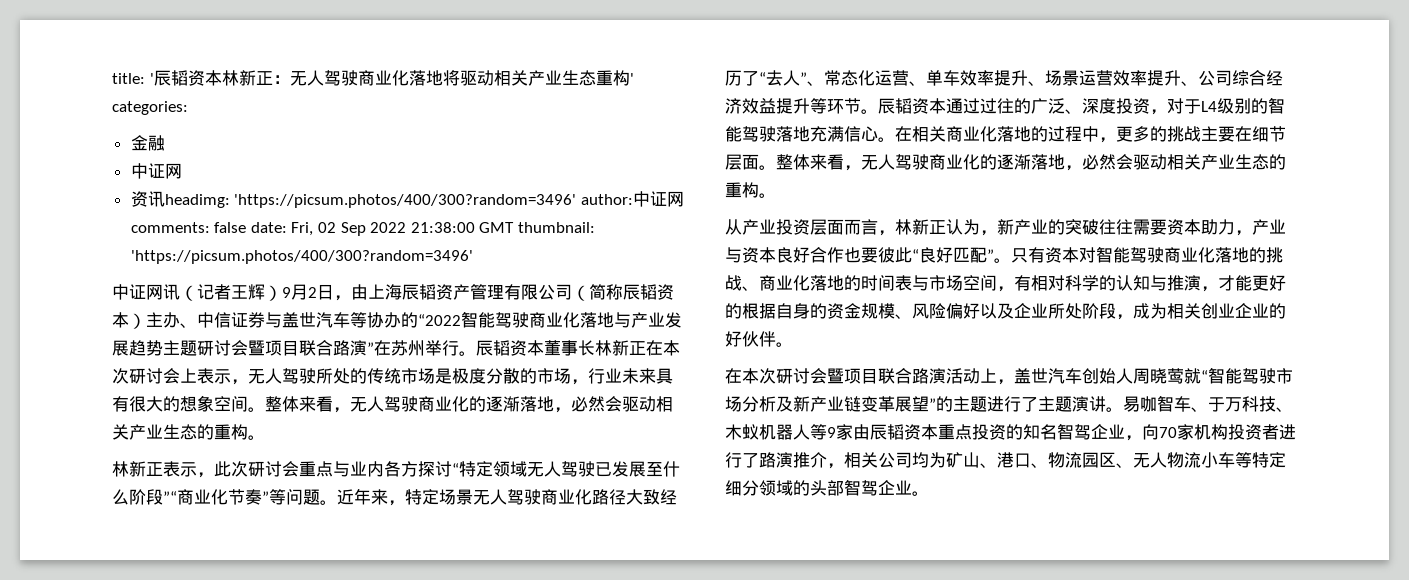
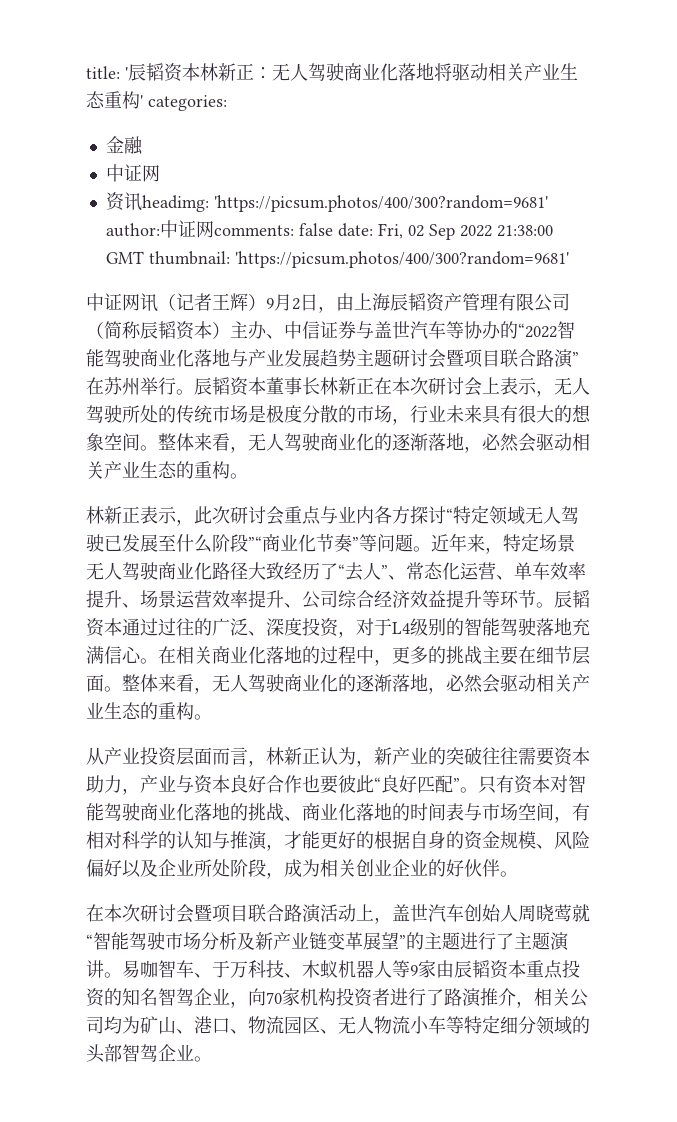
- 资讯headimg: 'https://picsum.photos/400/300?random=3496' author:中证网comments: false date: Fri, 02 Sep 2022 21:38:00 GMT thumbnail: 'https://picsum.photos/400/300?random=3496'
+ 资讯headimg: 'https://picsum.photos/400/300?random=9681' author:中证网comments: false date: Fri, 02 Sep 2022 21:38:00 GMT thumbnail: 'https://picsum.photos/400/300?random=9681'

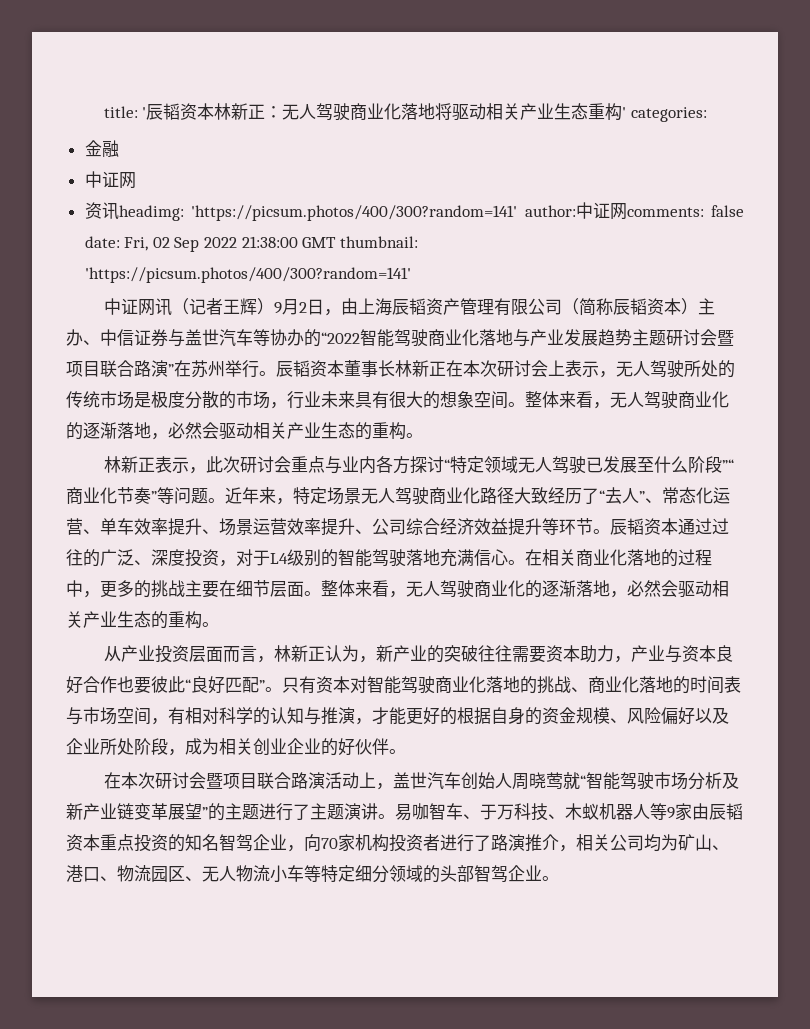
- 资讯headimg: 'https://picsum.photos/400/300?random=9681' author:中证网comments: false date: Fri, 02 Sep 2022 21:38:00 GMT thumbnail: 'https://picsum.photos/400/300?random=9681'
+ 资讯headimg: 'https://picsum.photos/400/300?random=141' author:中证网comments: false date: Fri, 02 Sep 2022 21:38:00 GMT thumbnail: 'https://picsum.photos/400/300?random=141'

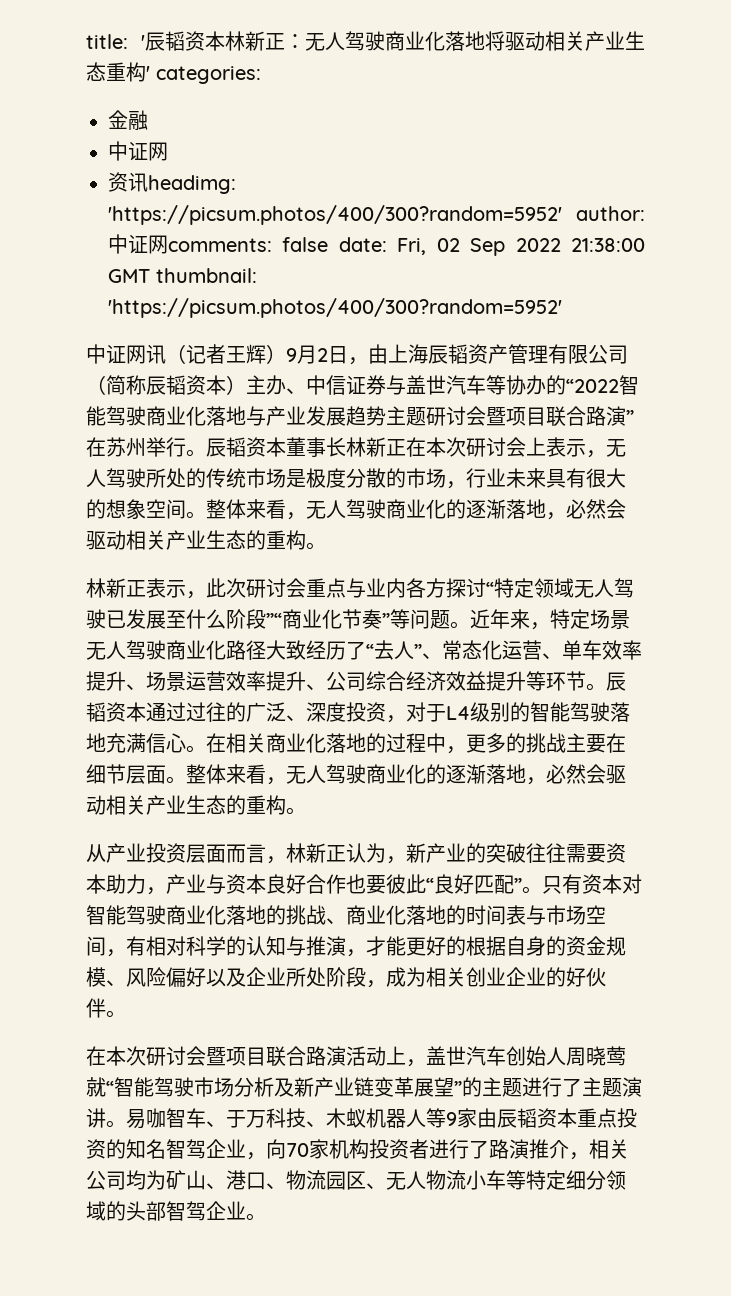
- 资讯headimg: 'https://picsum.photos/400/300?random=141' author:中证网comments: false date: Fri, 02 Sep 2022 21:38:00 GMT thumbnail: 'https://picsum.photos/400/300?random=141'
+ 资讯headimg: 'https://picsum.photos/400/300?random=5952' author:中证网comments: false date: Fri, 02 Sep 2022 21:38:00 GMT thumbnail: 'https://picsum.photos/400/300?random=5952'

